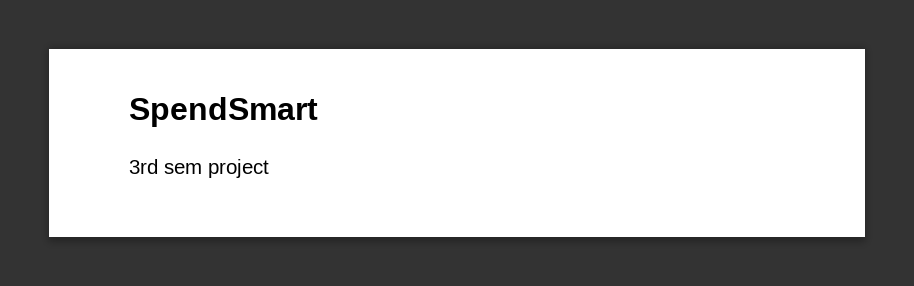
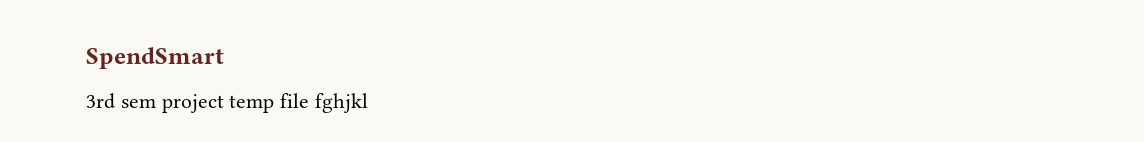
- 3rd sem project
+ 3rd sem project temp file fghjkl

